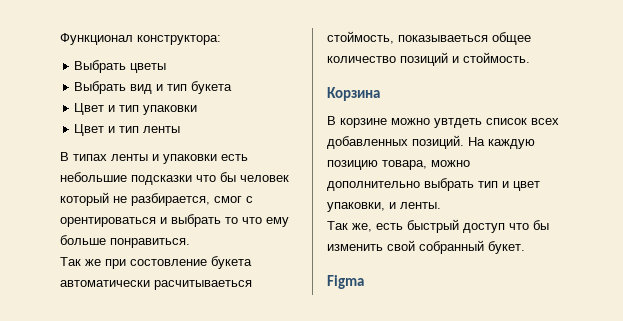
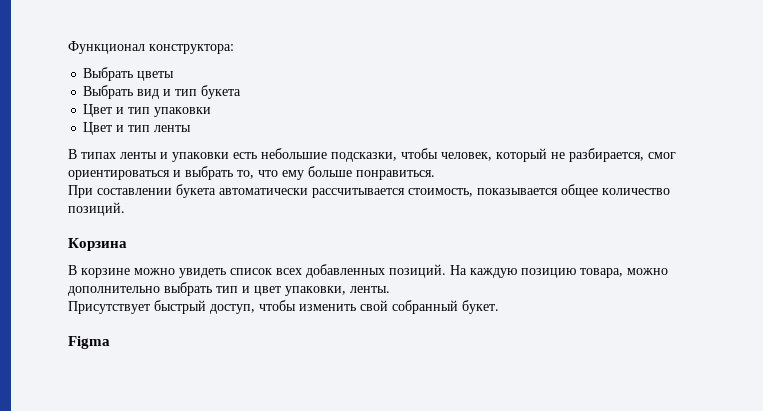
- В типах ленты и упаковки есть небольшие подсказки что бы человек который не разбирается, смог с орентироваться и выбрать то что ему больше понравиться.
+ В типах ленты и упаковки есть небольшие подсказки, чтобы человек, который не разбирается, смог ориентироваться и выбрать то, что ему больше понравиться.
- Так же при состовление букета автоматически расчитываеться стоймость, показываеться общее количество позиций и стоймость.
+ При составлении букета автоматически рассчитывается стоимость, показывается общее количество позиций.
- В корзине можно увтдеть список всех добавленных позиций.
+ В корзине можно увидеть список всех добавленных позиций.
- На каждую позицию товара, можно дополнительно выбрать тип и цвет упаковки, и ленты.
+ На каждую позицию товара, можно дополнительно выбрать тип и цвет упаковки, ленты.
- Так же, есть быстрый доступ что бы изменить свой собранный букет.
+ Присутствует быстрый доступ, чтобы изменить свой собранный букет.

